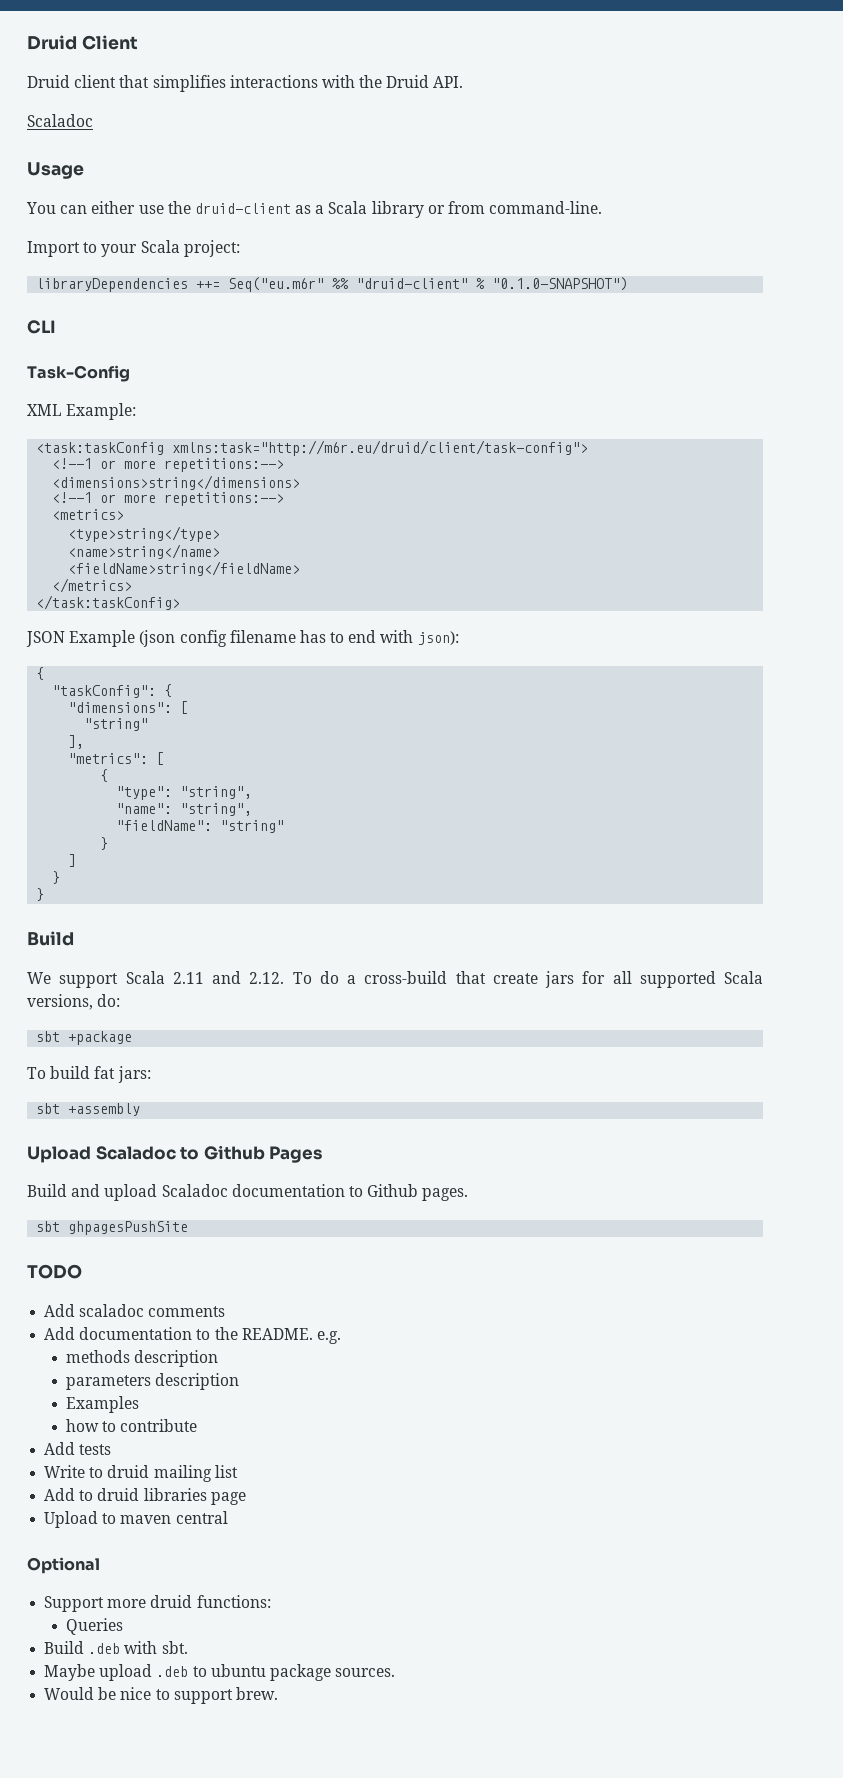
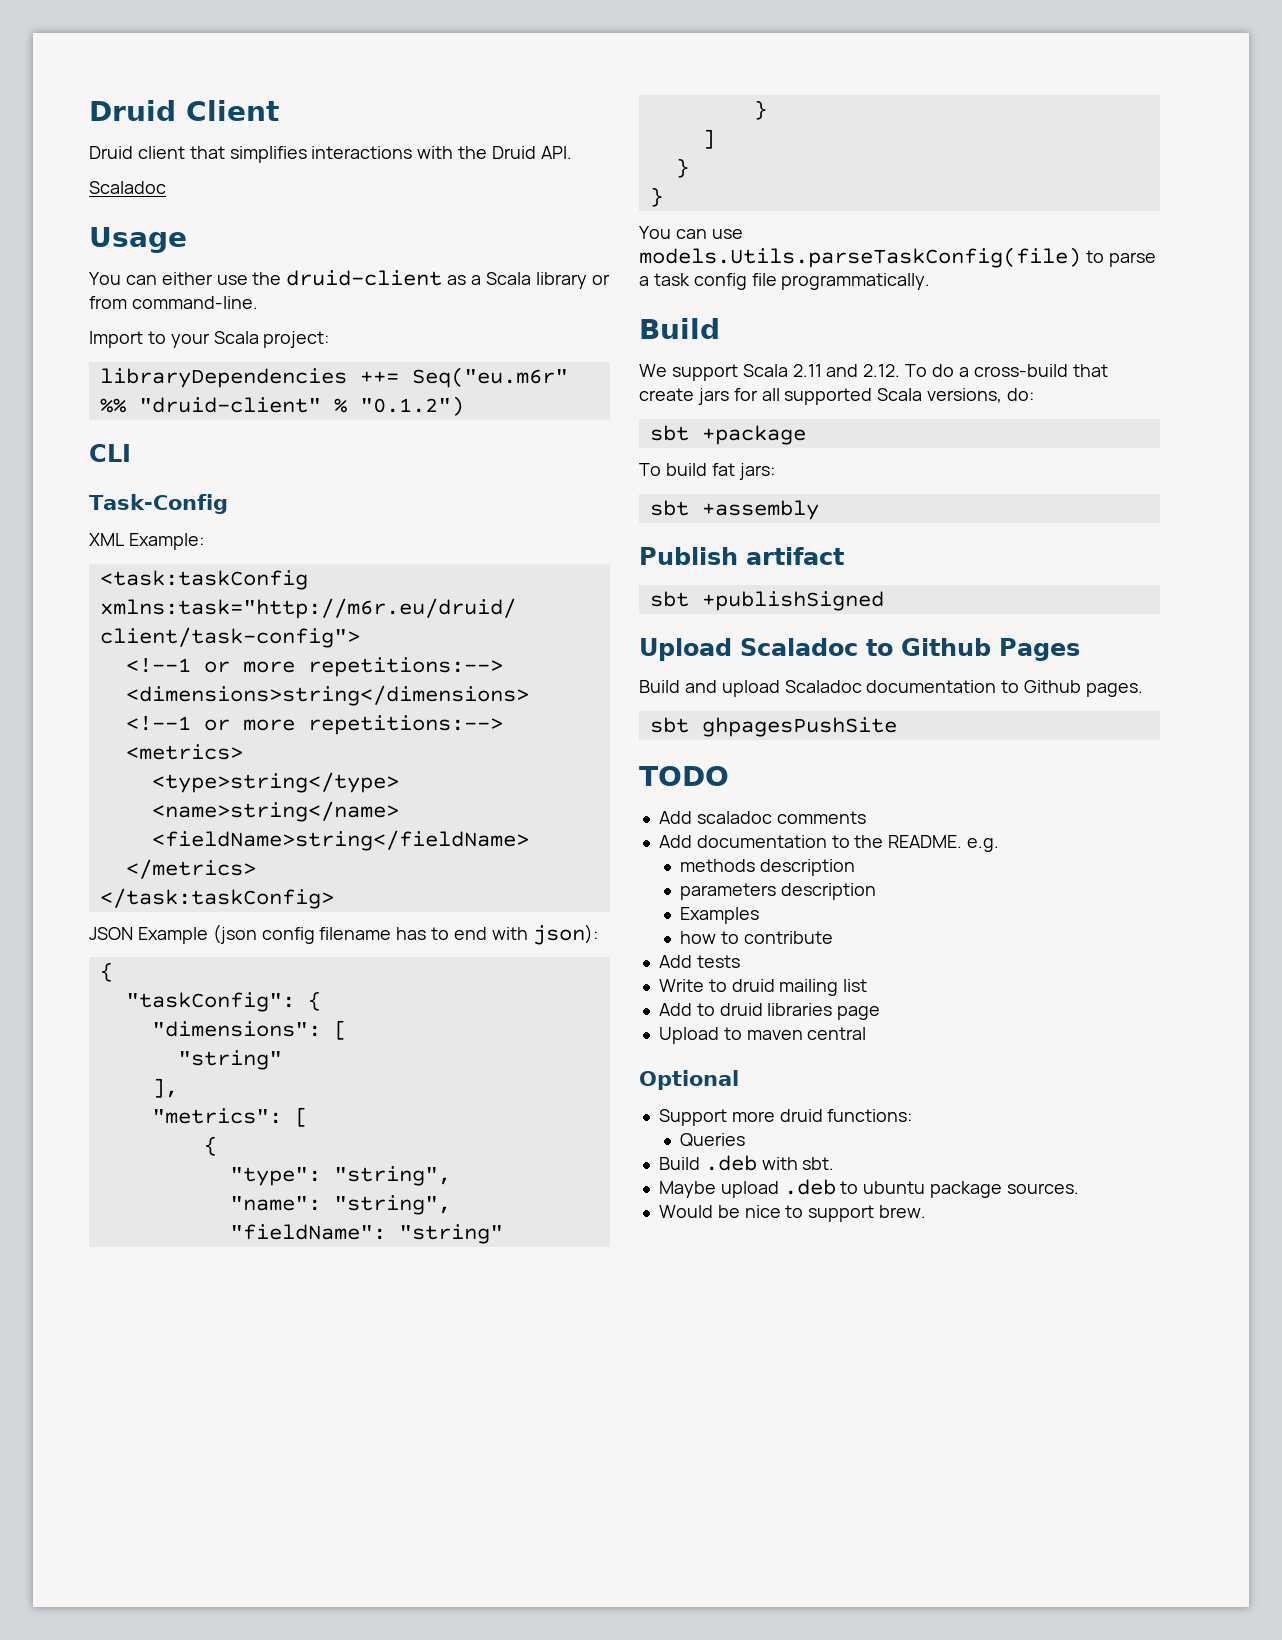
- libraryDependencies ++= Seq("eu.m6r" %% "druid-client" % "0.1.0-SNAPSHOT")
+ libraryDependencies ++= Seq("eu.m6r" %% "druid-client" % "0.1.2")
+ You can use models.Utils.parseTaskConfig(file) to parse a task config file programmatically.
+ Publish artifact
+ sbt +publishSigned

